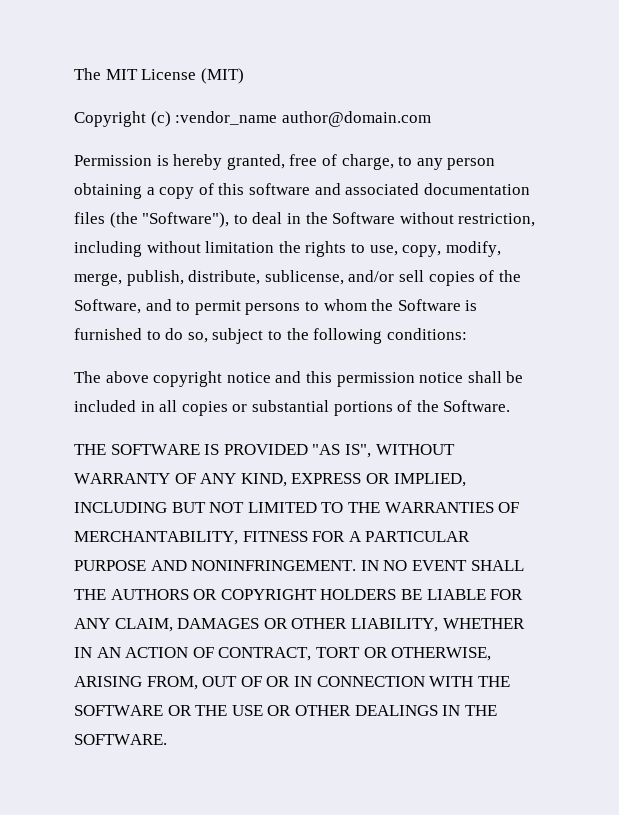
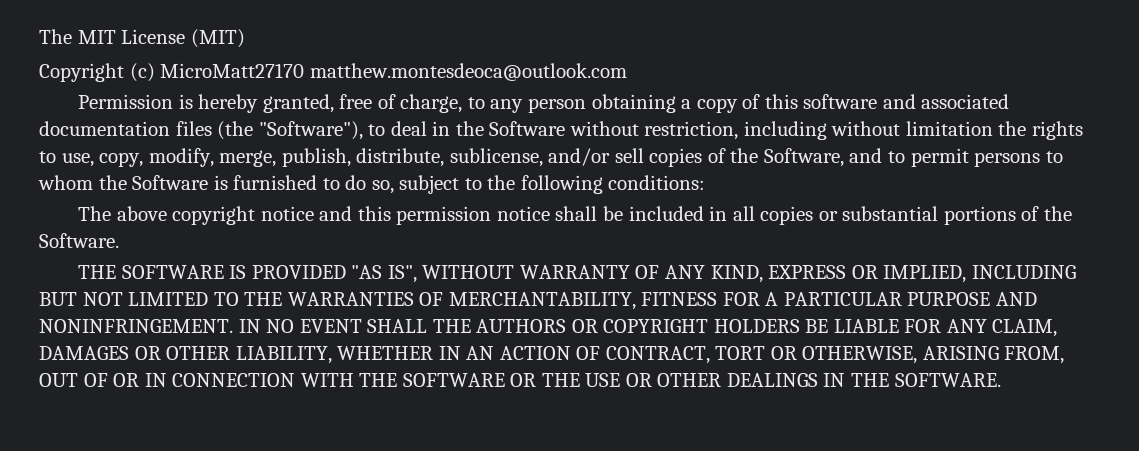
- Copyright (c) :vendor_name author@domain.com
+ Copyright (c) MicroMatt27170 matthew.montesdeoca@outlook.com

